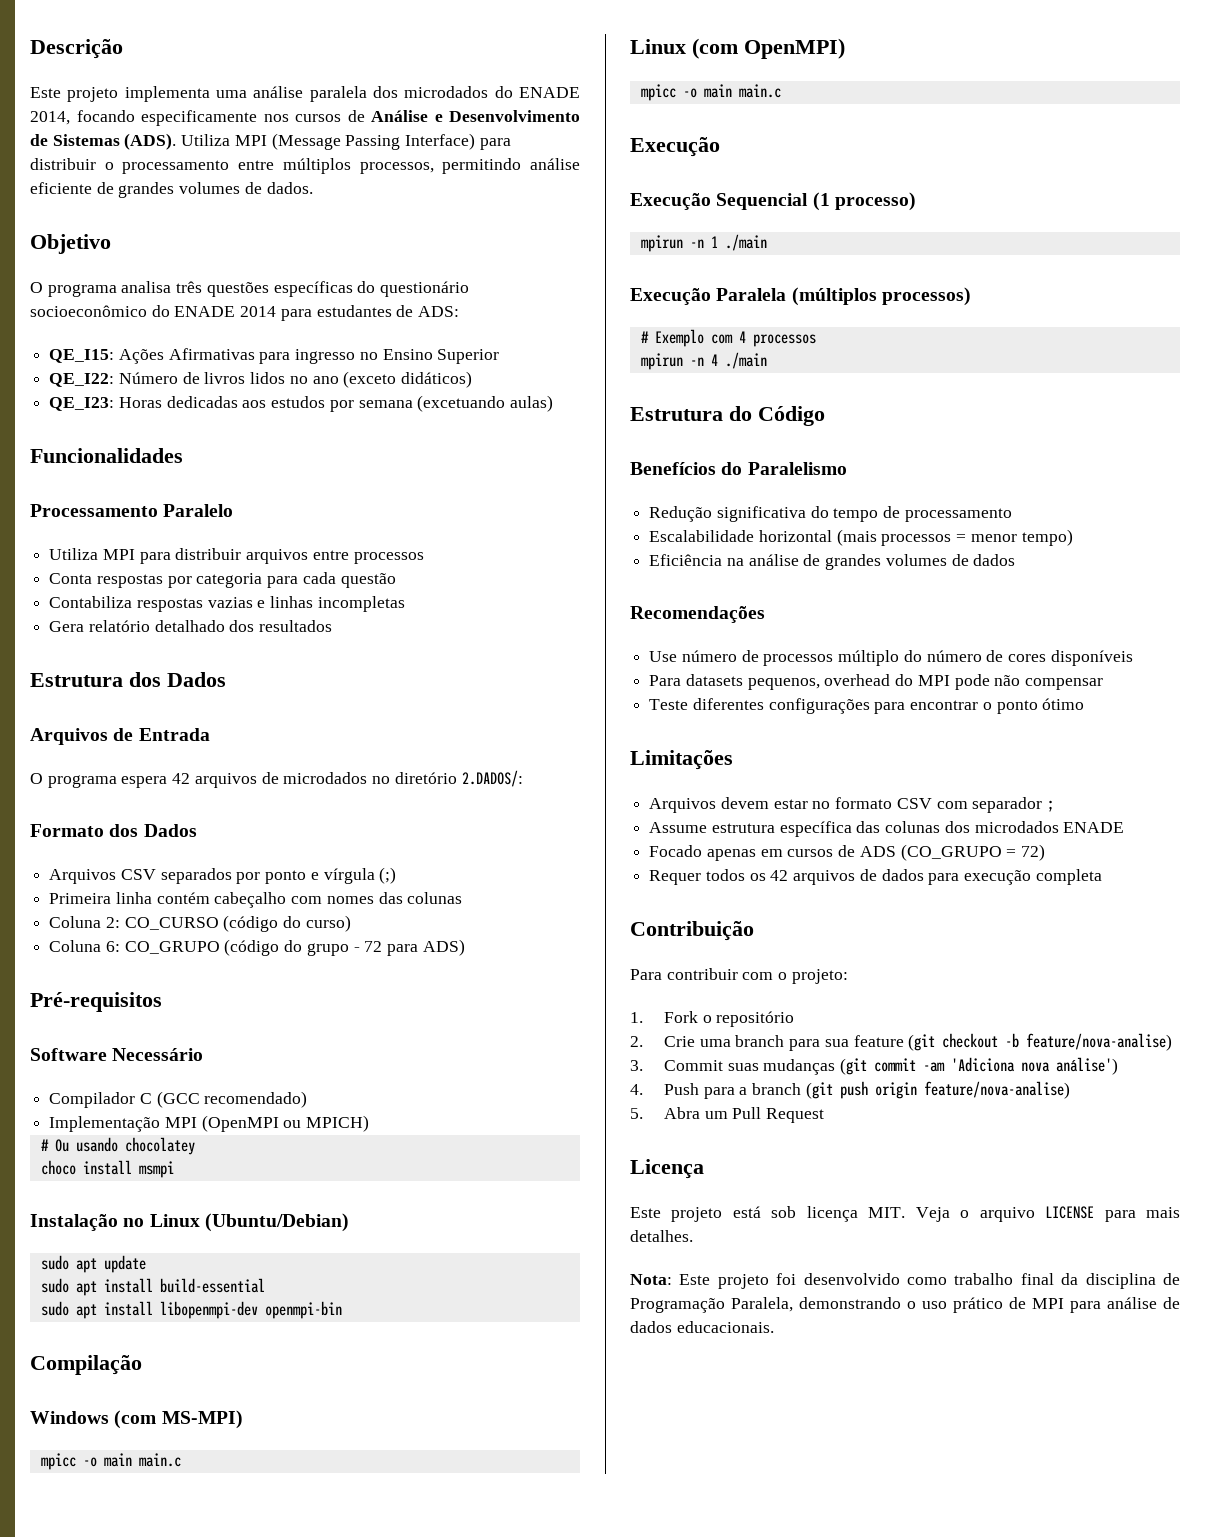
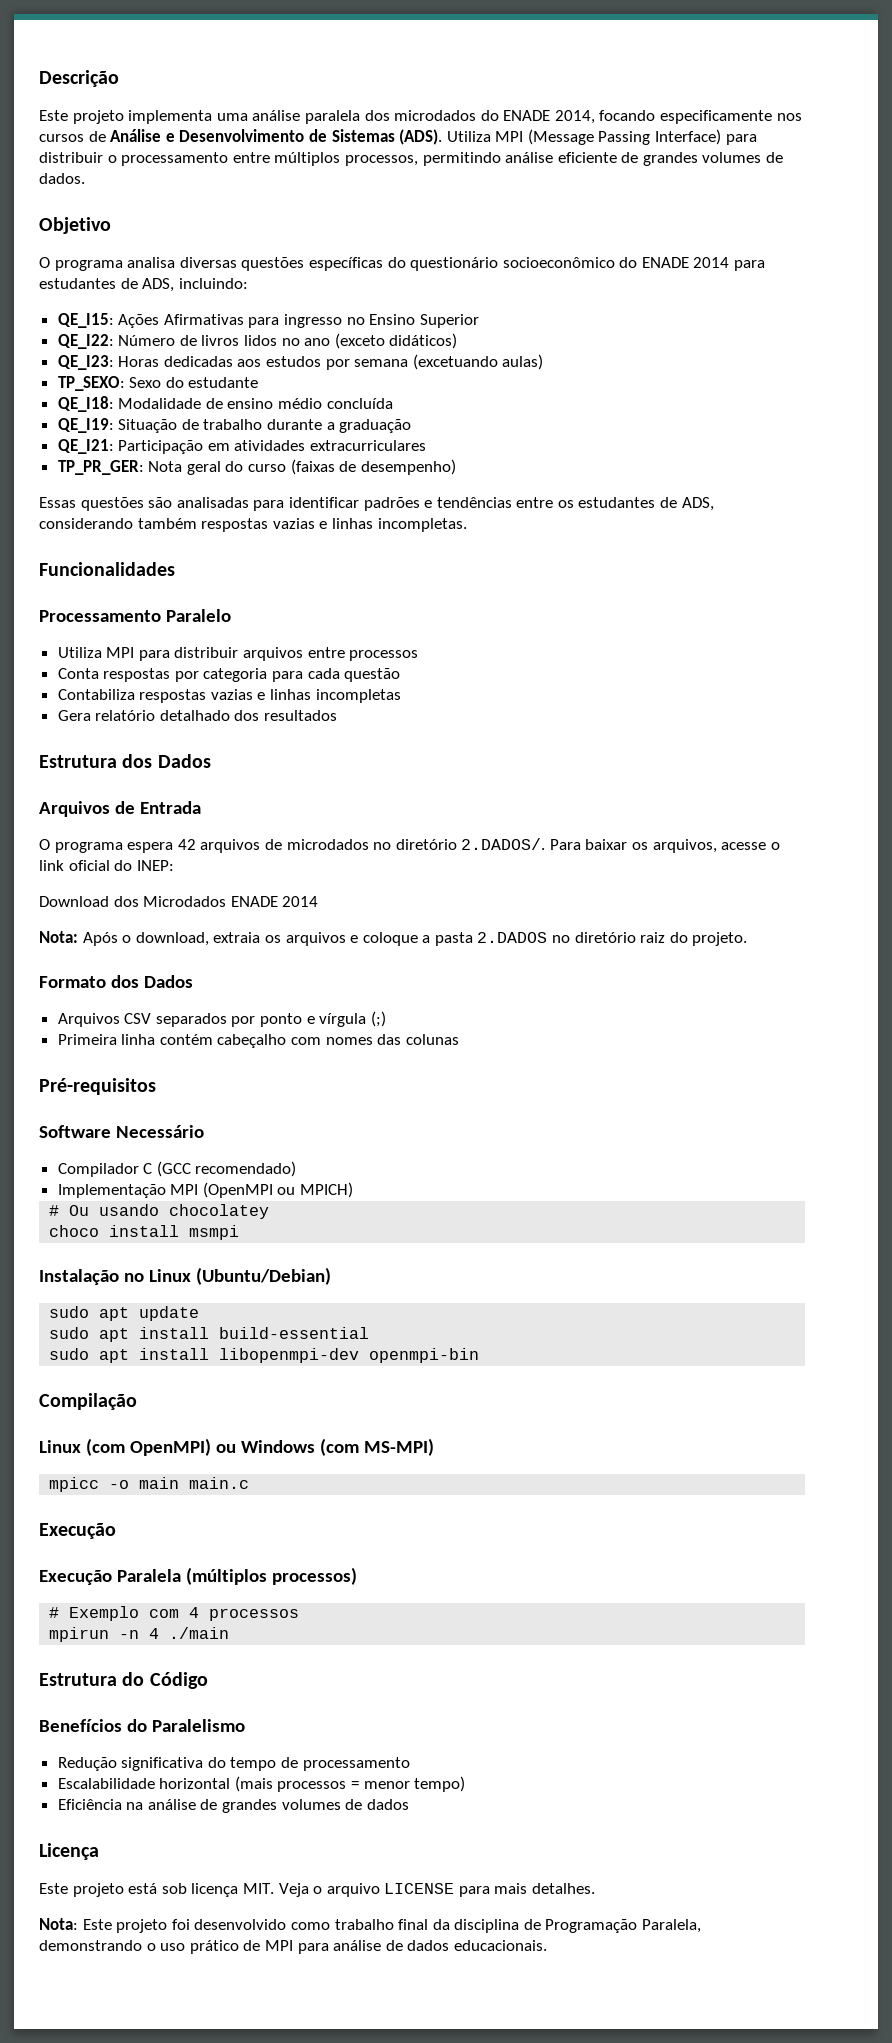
- O programa analisa três questões específicas do questionário socioeconômico do ENADE 2014 para estudantes de ADS:
+ O programa analisa diversas questões específicas do questionário socioeconômico do ENADE 2014 para estudantes de ADS, incluindo:
+ TP_SEXO: Sexo do estudante
+ QE_I18: Modalidade de ensino médio concluída
+ QE_I19: Situação de trabalho durante a graduação
+ QE_I21: Participação em atividades extracurriculares
+ TP_PR_GER: Nota geral do curso (faixas de desempenho)
+ Essas questões são analisadas para identificar padrões e tendências entre os estudantes de ADS, considerando também respostas vazias e linhas incompletas.
- O programa espera 42 arquivos de microdados no diretório 2.DADOS/:
+ O programa espera 42 arquivos de microdados no diretório 2.DADOS/. Para baixar os arquivos, acesse o link oficial do INEP:
+ Download dos Microdados ENADE 2014
+ Nota: Após o download, extraia os arquivos e coloque a pasta 2.DADOS no diretório raiz do projeto.
- Coluna 2: CO_CURSO (código do curso)
- Coluna 6: CO_GRUPO (código do grupo - 72 para ADS)
- Windows (com MS-MPI)
- mpicc -o main main.c
- Linux (com OpenMPI)
+ Linux (com OpenMPI) ou Windows (com MS-MPI)
  mpicc -o main main.c
  Execução
- Execução Sequencial (1 processo)
- mpirun -n 1 ./main
- Recomendações
- Use número de processos múltiplo do número de cores disponíveis
- Para datasets pequenos, overhead do MPI pode não compensar
- Teste diferentes configurações para encontrar o ponto ótimo
- Limitações
- Arquivos devem estar no formato CSV com separador ;
- Assume estrutura específica das colunas dos microdados ENADE
- Focado apenas em cursos de ADS (CO_GRUPO = 72)
- Requer todos os 42 arquivos de dados para execução completa
- Contribuição
- Para contribuir com o projeto:
- 1. Fork o repositório
- 2. Crie uma branch para sua feature (git checkout -b feature/nova-analise)
- 3. Commit suas mudanças (git commit -am 'Adiciona nova análise')
- 4. Push para a branch (git push origin feature/nova-analise)
- 5. Abra um Pull Request

